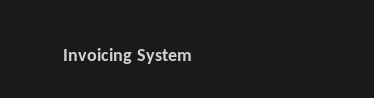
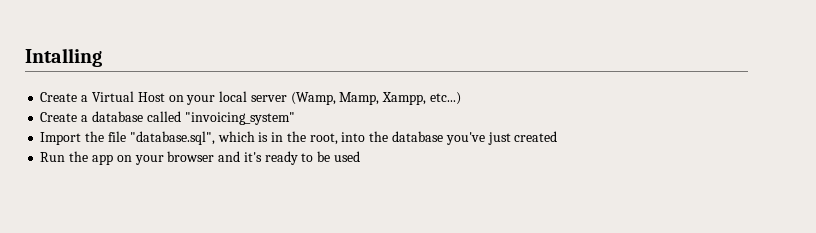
- Invoicing System
+ Intalling
+ Create a Virtual Host on your local server (Wamp, Mamp, Xampp, etc...)
+ Create a database called "invoicing_system"
+ Import the file "database.sql", which is in the root, into the database you've just created
+ Run the app on your browser and it's ready to be used

